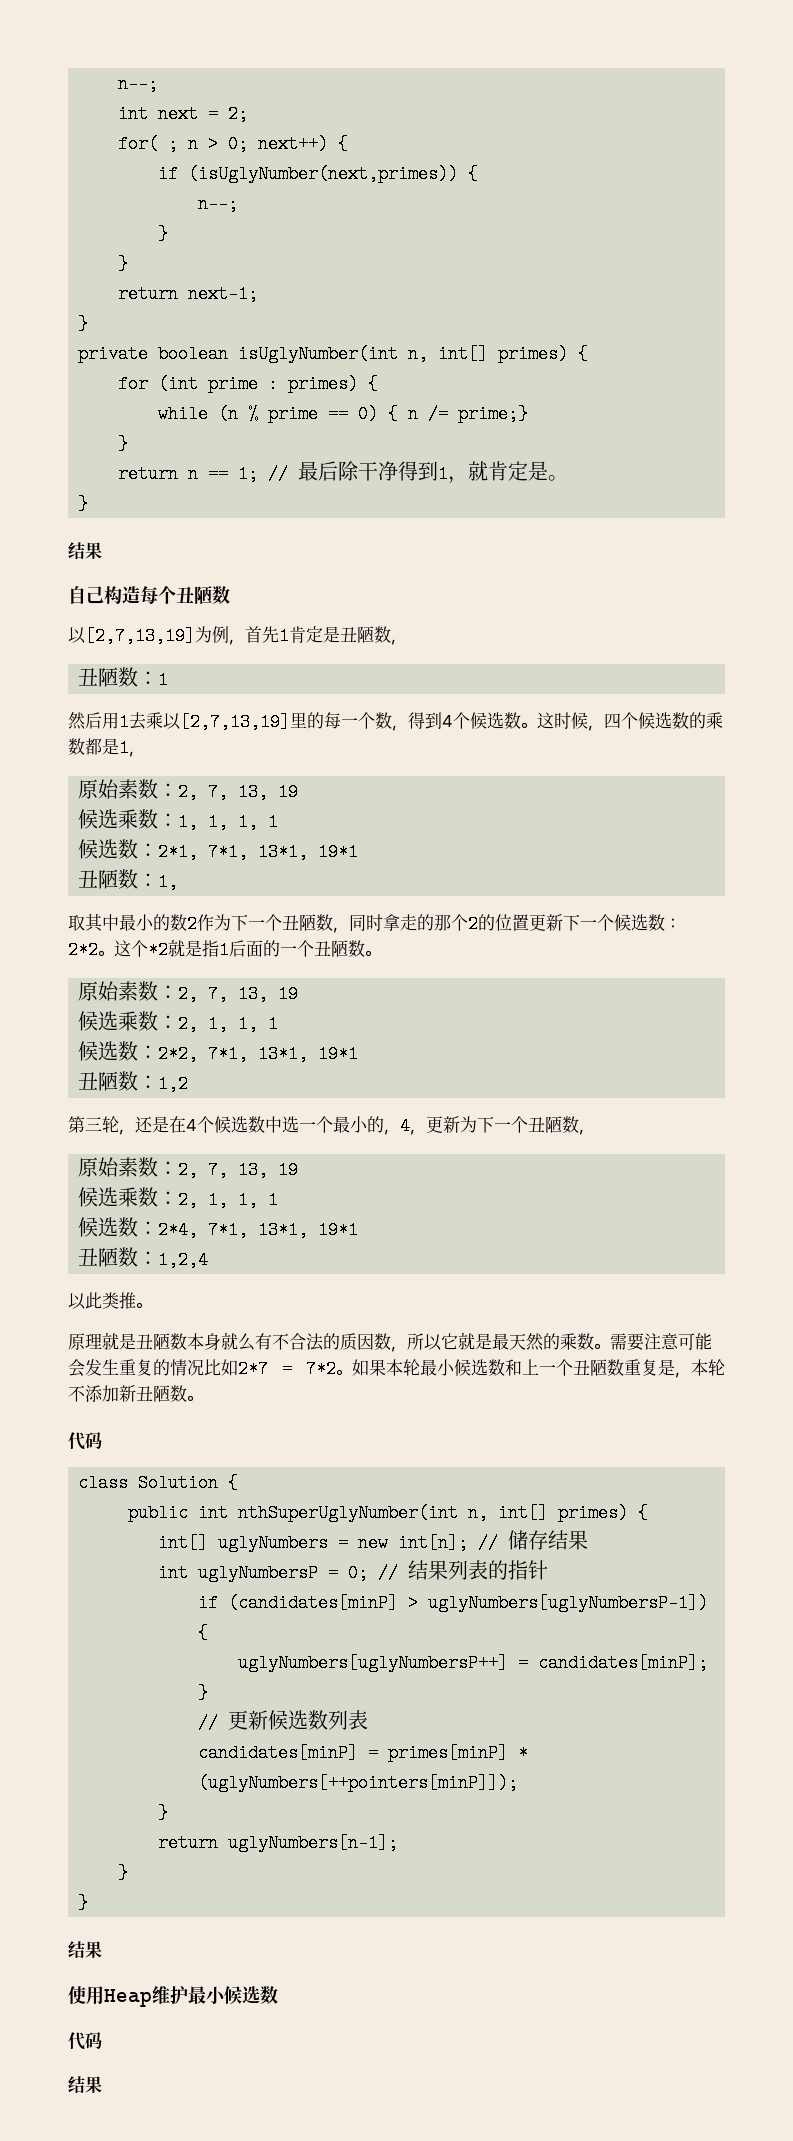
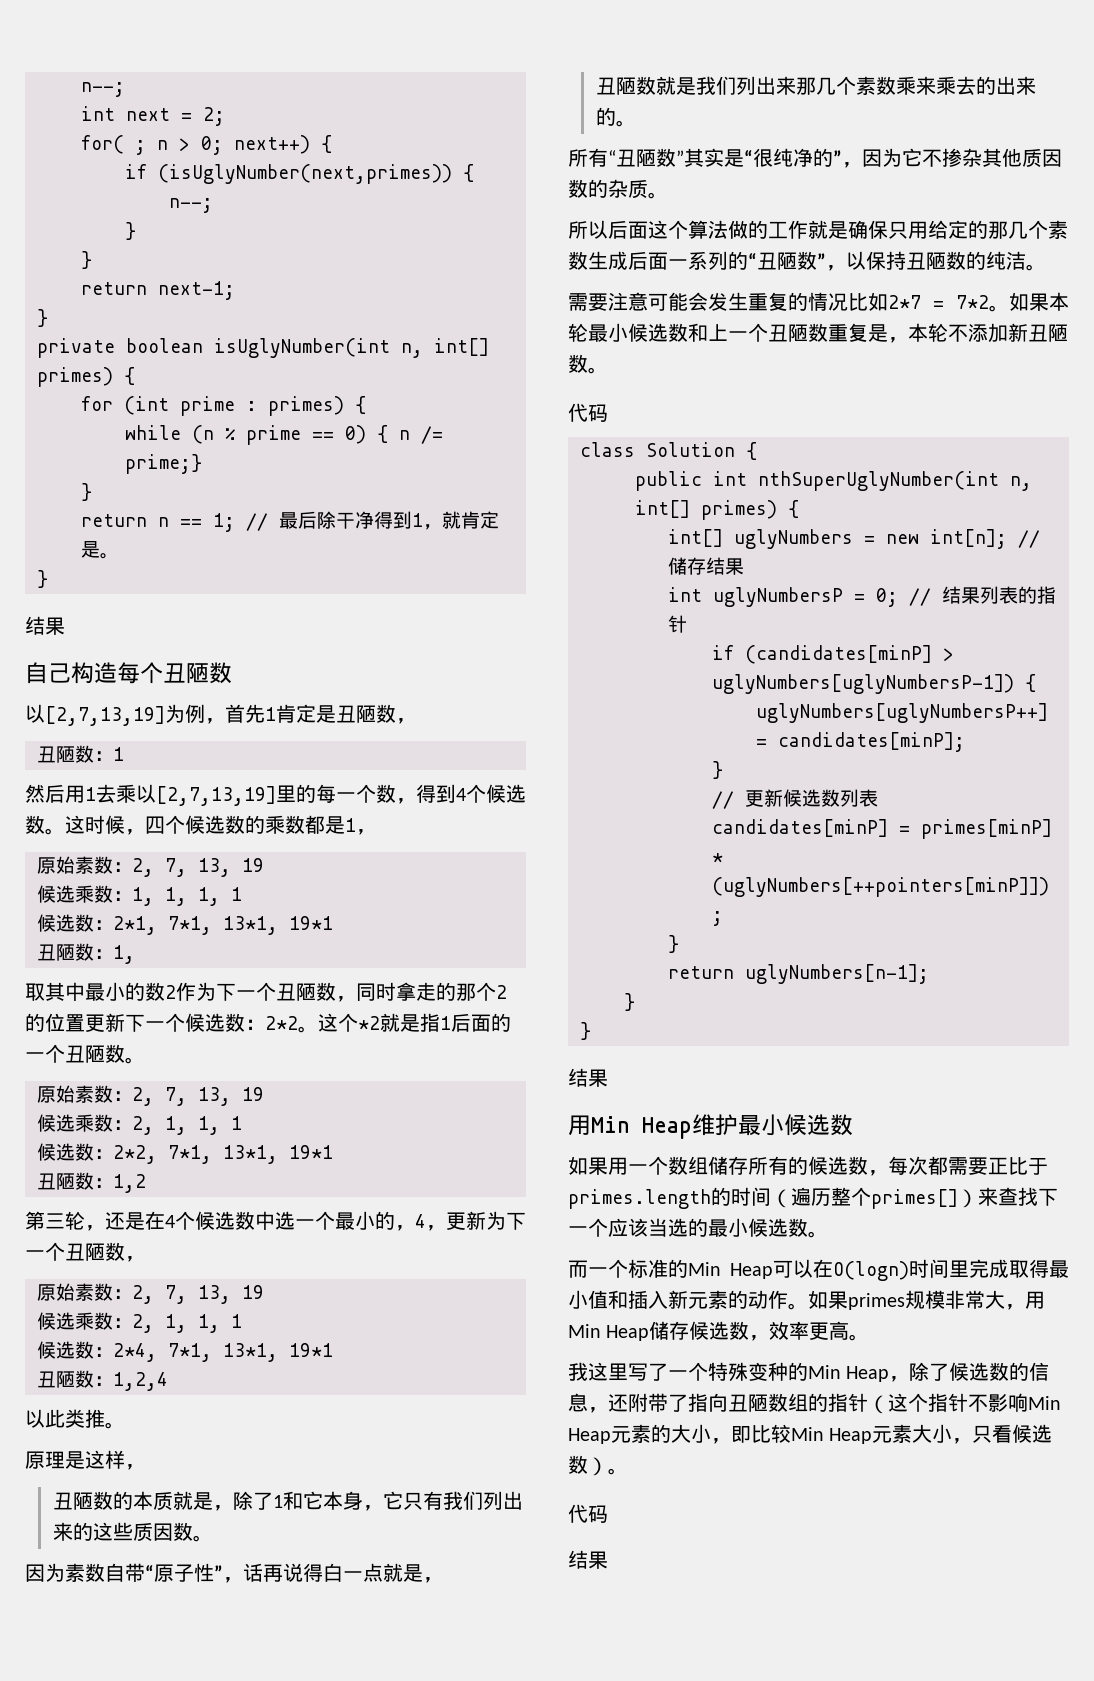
- 原理就是丑陋数本身就么有不合法的质因数，所以它就是最天然的乘数。需要注意可能会发生重复的情况比如2*7 = 7*2。
+ 原理是这样，
+ 丑陋数的本质就是，除了1和它本身，它只有我们列出来的这些质因数。
+ 因为素数自带“原子性”，话再说得白一点就是，
+ 丑陋数就是我们列出来那几个素数乘来乘去的出来的。
+ 所有“丑陋数”其实是“很纯净的”，因为它不掺杂其他质因数的杂质。
+ 所以后面这个算法做的工作就是确保只用给定的那几个素数生成后面一系列的“丑陋数”，以保持丑陋数的纯洁。
+ 需要注意可能会发生重复的情况比如2*7 = 7*2。
- 使用Heap维护最小候选数
+ 用Min Heap维护最小候选数
+ 如果用一个数组储存所有的候选数，每次都需要正比于primes.length的时间（遍历整个primes[]）来查找下一个应该当选的最小候选数。
+ 而一个标准的Min Heap可以在O(logn)时间里完成取得最小值和插入新元素的动作。如果primes规模非常大，用Min Heap储存候选数，效率更高。
+ 我这里写了一个特殊变种的Min Heap，除了候选数的信息，还附带了指向丑陋数组的指针（这个指针不影响Min Heap元素的大小，即比较Min Heap元素大小，只看候选数）。

